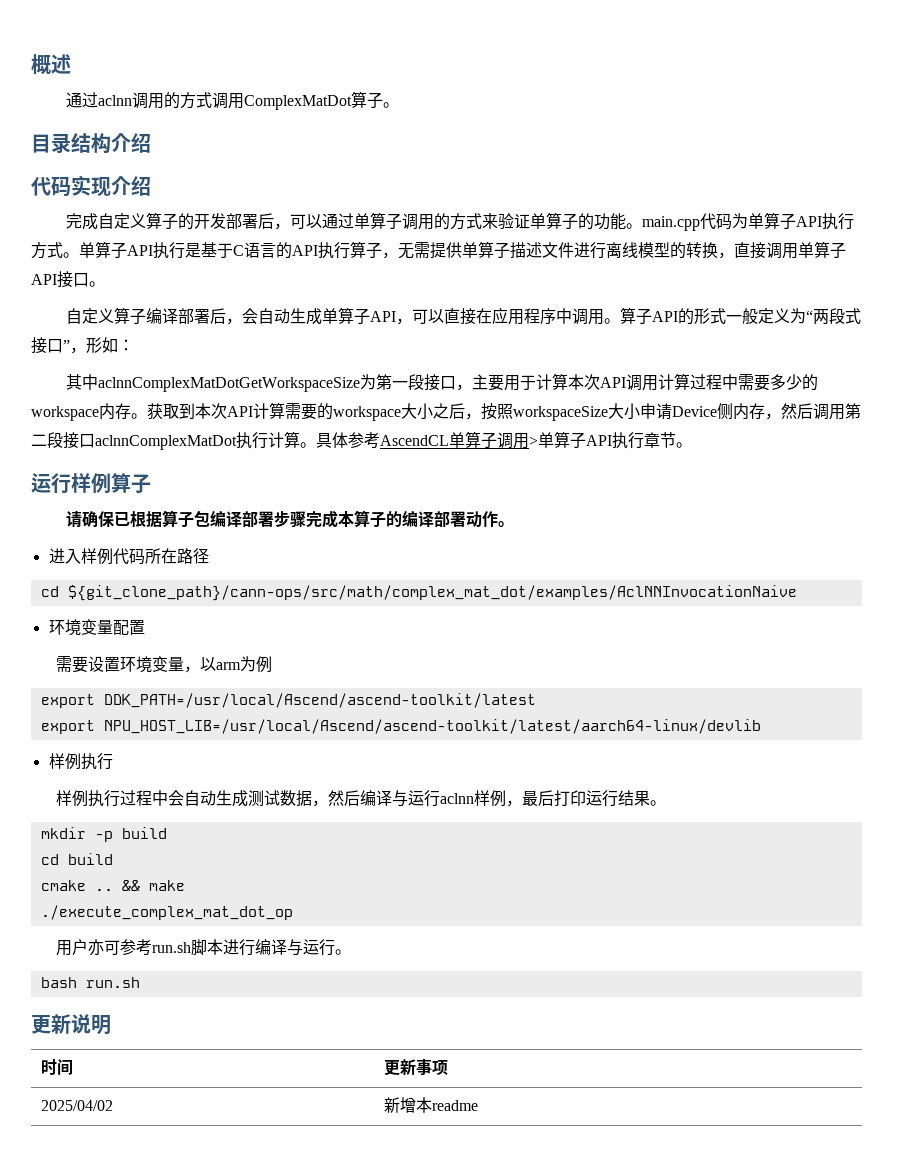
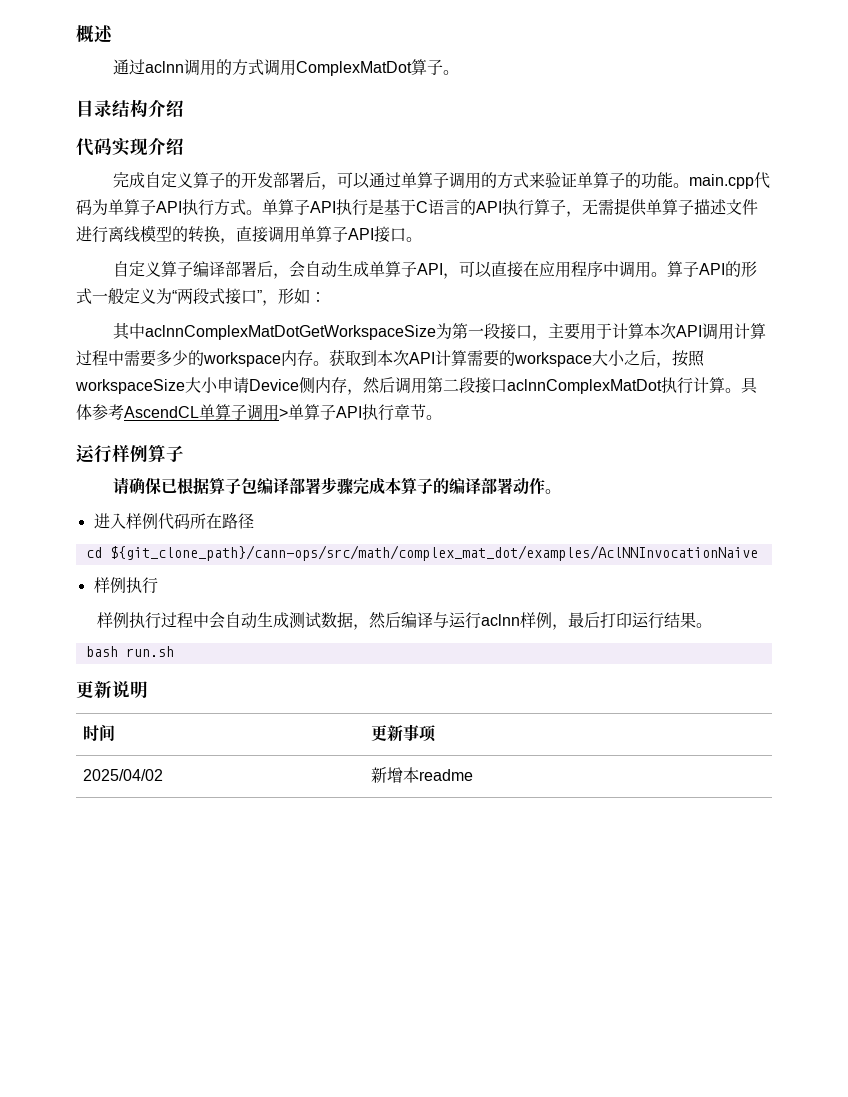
- 环境变量配置
- 需要设置环境变量，以arm为例
- export DDK_PATH=/usr/local/Ascend/ascend-toolkit/latest
- export NPU_HOST_LIB=/usr/local/Ascend/ascend-toolkit/latest/aarch64-linux/devlib
- mkdir -p build
- cd build
- cmake .. && make
- ./execute_complex_mat_dot_op
- 用户亦可参考run.sh脚本进行编译与运行。

